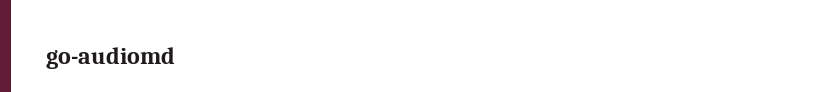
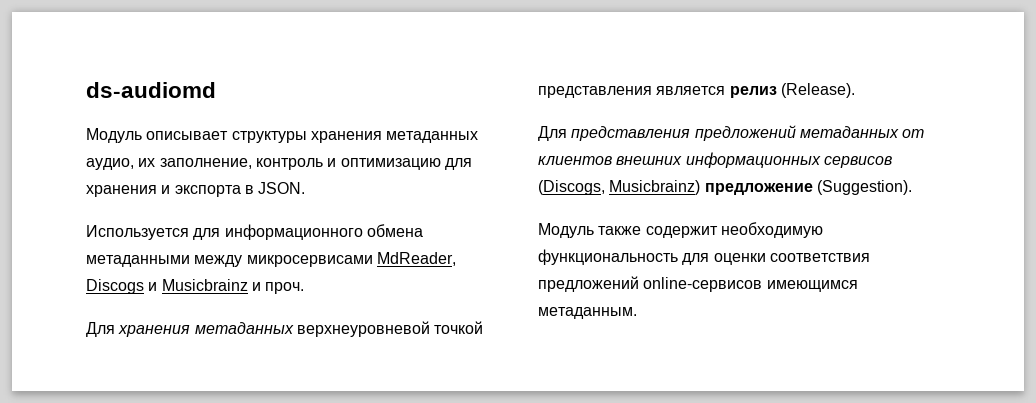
- go-audiomd
+ ds-audiomd
+ Модуль описывает структуры хранения метаданных аудио, их заполнение, контроль и оптимизацию для хранения и экспорта в JSON.
+ Используется для информационного обмена метаданными между микросервисами MdReader, Discogs и Musicbrainz и проч.
+ Для хранения метаданных верхнеуровневой точкой представления является релиз (Release).
+ Для представления предложений метаданных от клиентов внешних информационных сервисов (Discogs, Musicbrainz) предложение (Suggestion).
+ Модуль также содержит необходимую функциональность для оценки соответствия предложений online-сервисов имеющимся метаданным.

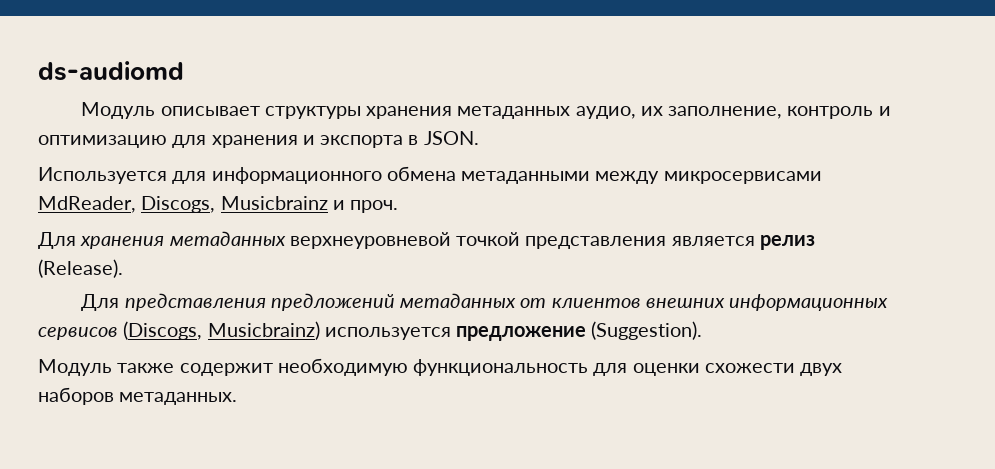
- Используется для информационного обмена метаданными между микросервисами MdReader, Discogs и Musicbrainz и проч.
+ Используется для информационного обмена метаданными между микросервисами MdReader, Discogs, Musicbrainz и проч.
- Для представления предложений метаданных от клиентов внешних информационных сервисов (Discogs, Musicbrainz) предложение (Suggestion).
+ Для представления предложений метаданных от клиентов внешних информационных сервисов (Discogs, Musicbrainz) используется предложение (Suggestion).
- Модуль также содержит необходимую функциональность для оценки соответствия предложений online-сервисов имеющимся метаданным.
+ Модуль также содержит необходимую функциональность для оценки схожести двух наборов метаданных.

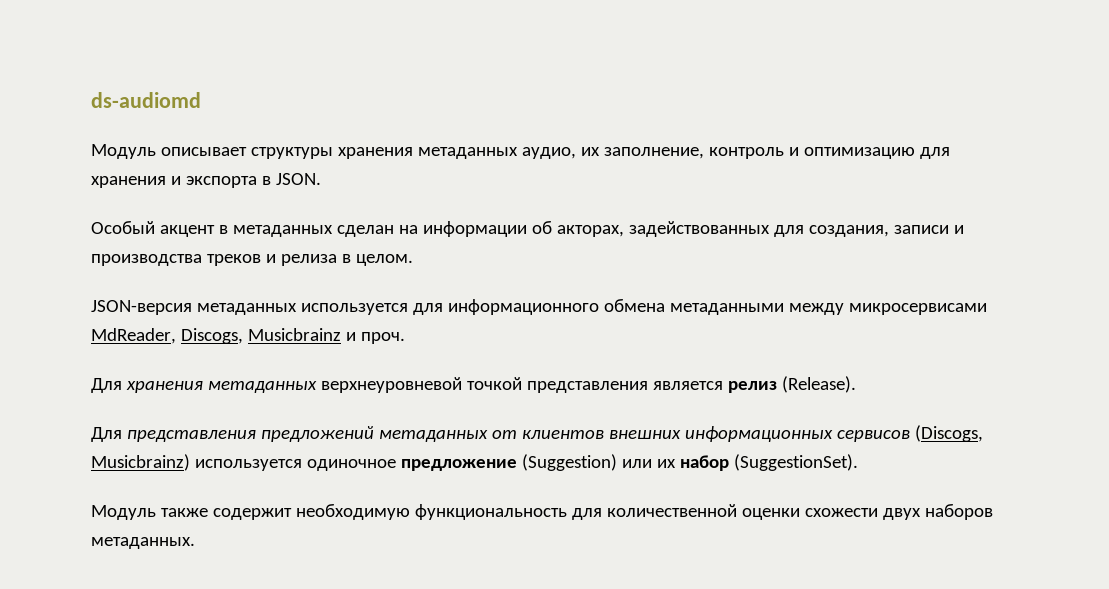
- Используется для информационного обмена метаданными между микросервисами MdReader, Discogs, Musicbrainz и проч.
+ Особый акцент в метаданных сделан на информации об акторах, задействованных для создания, записи и производства треков и релиза в целом.
+ JSON-версия метаданных используется для информационного обмена метаданными между микросервисами MdReader, Discogs, Musicbrainz и проч.
- Для представления предложений метаданных от клиентов внешних информационных сервисов (Discogs, Musicbrainz) используется предложение (Suggestion).
+ Для представления предложений метаданных от клиентов внешних информационных сервисов (Discogs, Musicbrainz) используется одиночное предложение (Suggestion) или их набор (SuggestionSet).
- Модуль также содержит необходимую функциональность для оценки схожести двух наборов метаданных.
+ Модуль также содержит необходимую функциональность для количественной оценки схожести двух наборов метаданных.

